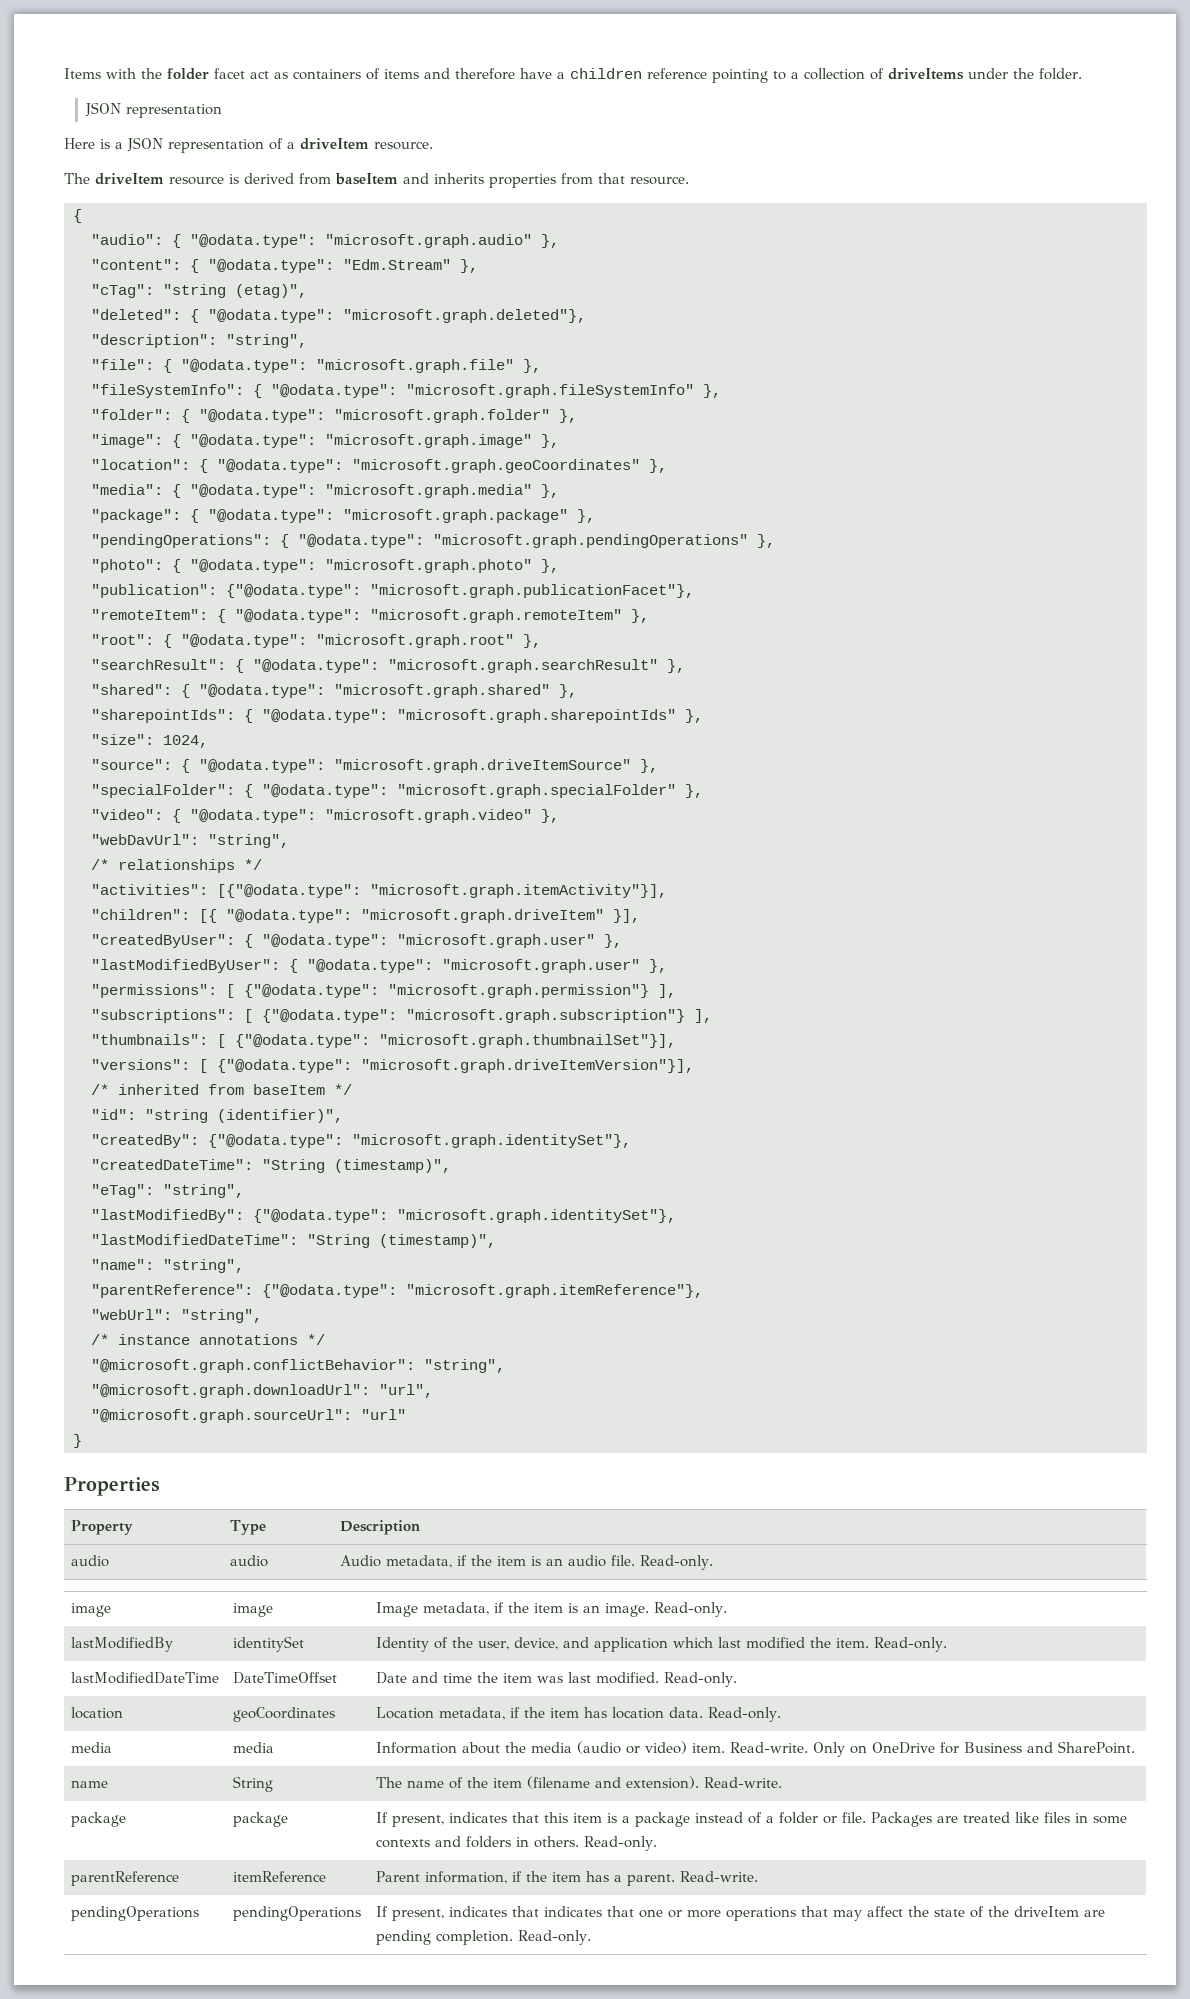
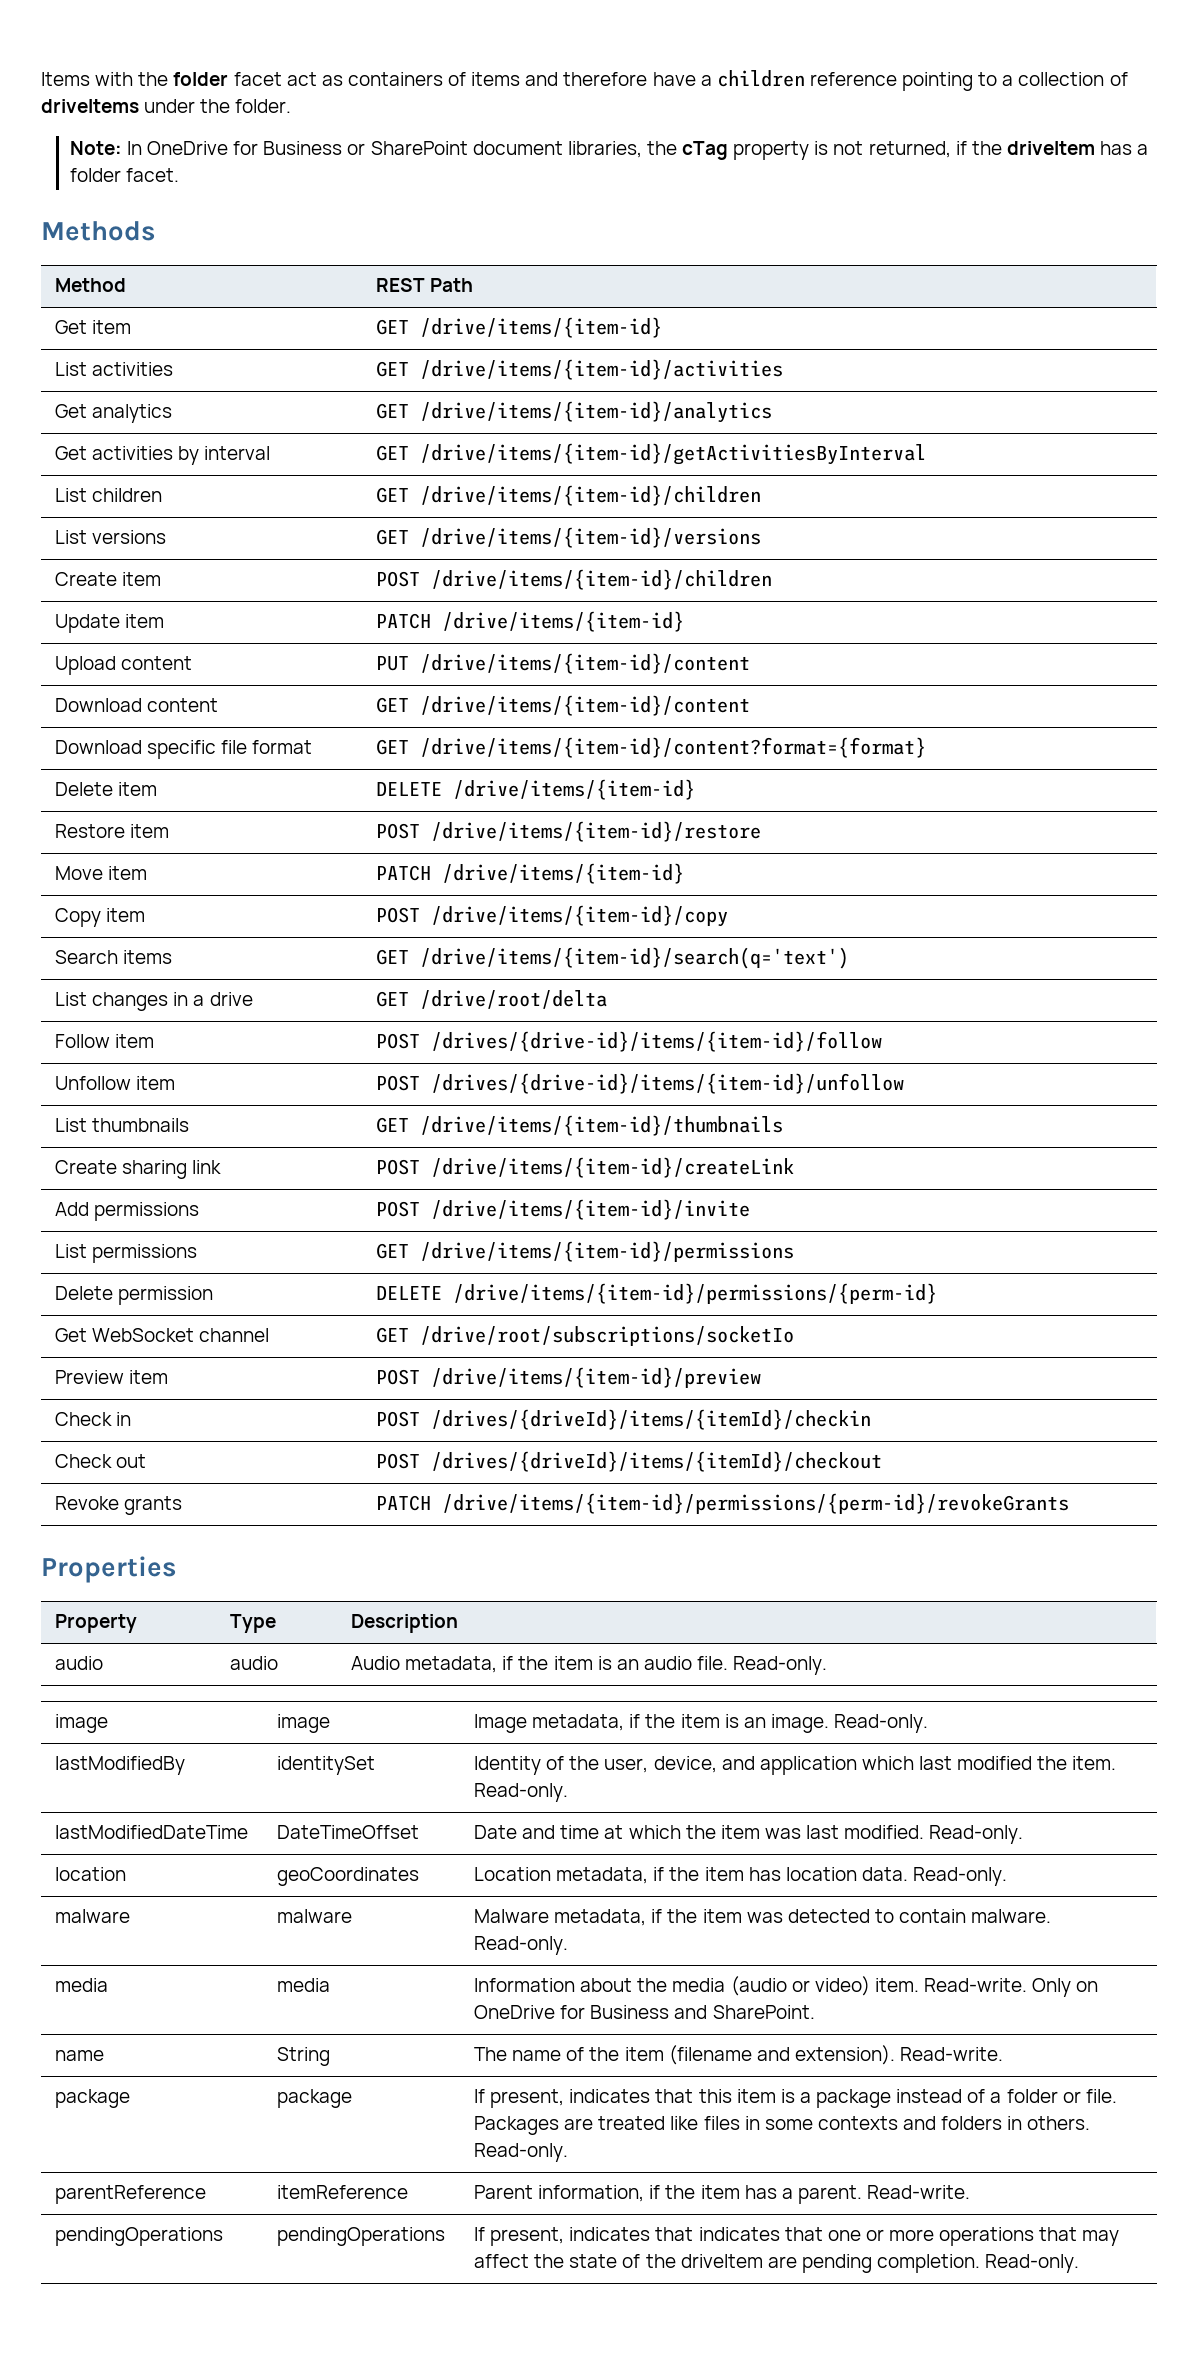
  Items with the folder facet act as containers of items and therefore have a children reference pointing to a collection of driveItems under the folder.
- JSON representation
- Here is a JSON representation of a driveItem resource.
- The driveItem resource is derived from baseItem and inherits properties from that resource.
- {
- "audio": { "@odata.type": "microsoft.graph.audio" },
- "content": { "@odata.type": "Edm.Stream" },
- "cTag": "string (etag)",
- "deleted": { "@odata.type": "microsoft.graph.deleted"},
- "description": "string",
- "file": { "@odata.type": "microsoft.graph.file" },
- "fileSystemInfo": { "@odata.type": "microsoft.graph.fileSystemInfo" },
- "folder": { "@odata.type": "microsoft.graph.folder" },
- "image": { "@odata.type": "microsoft.graph.image" },
- "location": { "@odata.type": "microsoft.graph.geoCoordinates" },
- "media": { "@odata.type": "microsoft.graph.media" },
- "package": { "@odata.type": "microsoft.graph.package" },
- "pendingOperations": { "@odata.type": "microsoft.graph.pendingOperations" },
- "photo": { "@odata.type": "microsoft.graph.photo" },
- "publication": {"@odata.type": "microsoft.graph.publicationFacet"},
- "remoteItem": { "@odata.type": "microsoft.graph.remoteItem" },
- "root": { "@odata.type": "microsoft.graph.root" },
- "searchResult": { "@odata.type": "microsoft.graph.searchResult" },
- "shared": { "@odata.type": "microsoft.graph.shared" },
- "sharepointIds": { "@odata.type": "microsoft.graph.sharepointIds" },
- "size": 1024,
- "source": { "@odata.type": "microsoft.graph.driveItemSource" },
- "specialFolder": { "@odata.type": "microsoft.graph.specialFolder" },
- "video": { "@odata.type": "microsoft.graph.video" },
- "webDavUrl": "string",
- /* relationships */
- "activities": [{"@odata.type": "microsoft.graph.itemActivity"}],
- "children": [{ "@odata.type": "microsoft.graph.driveItem" }],
- "createdByUser": { "@odata.type": "microsoft.graph.user" },
- "lastModifiedByUser": { "@odata.type": "microsoft.graph.user" },
- "permissions": [ {"@odata.type": "microsoft.graph.permission"} ],
- "subscriptions": [ {"@odata.type": "microsoft.graph.subscription"} ],
- "thumbnails": [ {"@odata.type": "microsoft.graph.thumbnailSet"}],
- "versions": [ {"@odata.type": "microsoft.graph.driveItemVersion"}],
- /* inherited from baseItem */
- "id": "string (identifier)",
- "createdBy": {"@odata.type": "microsoft.graph.identitySet"},
- "createdDateTime": "String (timestamp)",
- "eTag": "string",
- "lastModifiedBy": {"@odata.type": "microsoft.graph.identitySet"},
- "lastModifiedDateTime": "String (timestamp)",
- "name": "string",
- "parentReference": {"@odata.type": "microsoft.graph.itemReference"},
- "webUrl": "string",
- /* instance annotations */
- "@microsoft.graph.conflictBehavior": "string",
- "@microsoft.graph.downloadUrl": "url",
- "@microsoft.graph.sourceUrl": "url"
- }
+ Note: In OneDrive for Business or SharePoint document libraries, the cTag property is not returned, if the driveItem has a folder facet.
+ Methods
+ Method | REST Path
+ Get item | GET /drive/items/{item-id}
+ List activities | GET /drive/items/{item-id}/activities
+ Get analytics | GET /drive/items/{item-id}/analytics
+ Get activities by interval | GET /drive/items/{item-id}/getActivitiesByInterval
+ List children | GET /drive/items/{item-id}/children
+ List versions | GET /drive/items/{item-id}/versions
+ Create item | POST /drive/items/{item-id}/children
+ Update item | PATCH /drive/items/{item-id}
+ Upload content | PUT /drive/items/{item-id}/content
+ Download content | GET /drive/items/{item-id}/content
+ Download specific file format | GET /drive/items/{item-id}/content?format={format}
+ Delete item | DELETE /drive/items/{item-id}
+ Restore item | POST /drive/items/{item-id}/restore
+ Move item | PATCH /drive/items/{item-id}
+ Copy item | POST /drive/items/{item-id}/copy
+ Search items | GET /drive/items/{item-id}/search(q='text')
+ List changes in a drive | GET /drive/root/delta
+ Follow item | POST /drives/{drive-id}/items/{item-id}/follow
+ Unfollow item | POST /drives/{drive-id}/items/{item-id}/unfollow
+ List thumbnails | GET /drive/items/{item-id}/thumbnails
+ Create sharing link | POST /drive/items/{item-id}/createLink
+ Add permissions | POST /drive/items/{item-id}/invite
+ List permissions | GET /drive/items/{item-id}/permissions
+ Delete permission | DELETE /drive/items/{item-id}/permissions/{perm-id}
+ Get WebSocket channel | GET /drive/root/subscriptions/socketIo
+ Preview item | POST /drive/items/{item-id}/preview
+ Check in | POST /drives/{driveId}/items/{itemId}/checkin
+ Check out | POST /drives/{driveId}/items/{itemId}/checkout
+ Revoke grants | PATCH /drive/items/{item-id}/permissions/{perm-id}/revokeGrants
- lastModifiedDateTime | DateTimeOffset | Date and time the item was last modified. Read-only.
+ lastModifiedDateTime | DateTimeOffset | Date and time at which the item was last modified. Read-only.
+ malware | malware | Malware metadata, if the item was detected to contain malware. Read-only.

